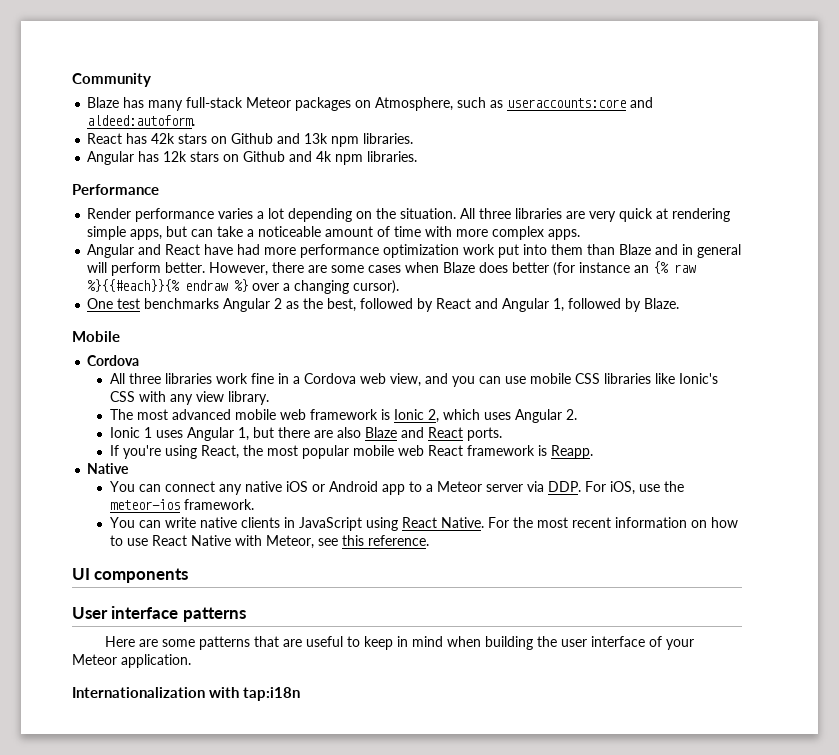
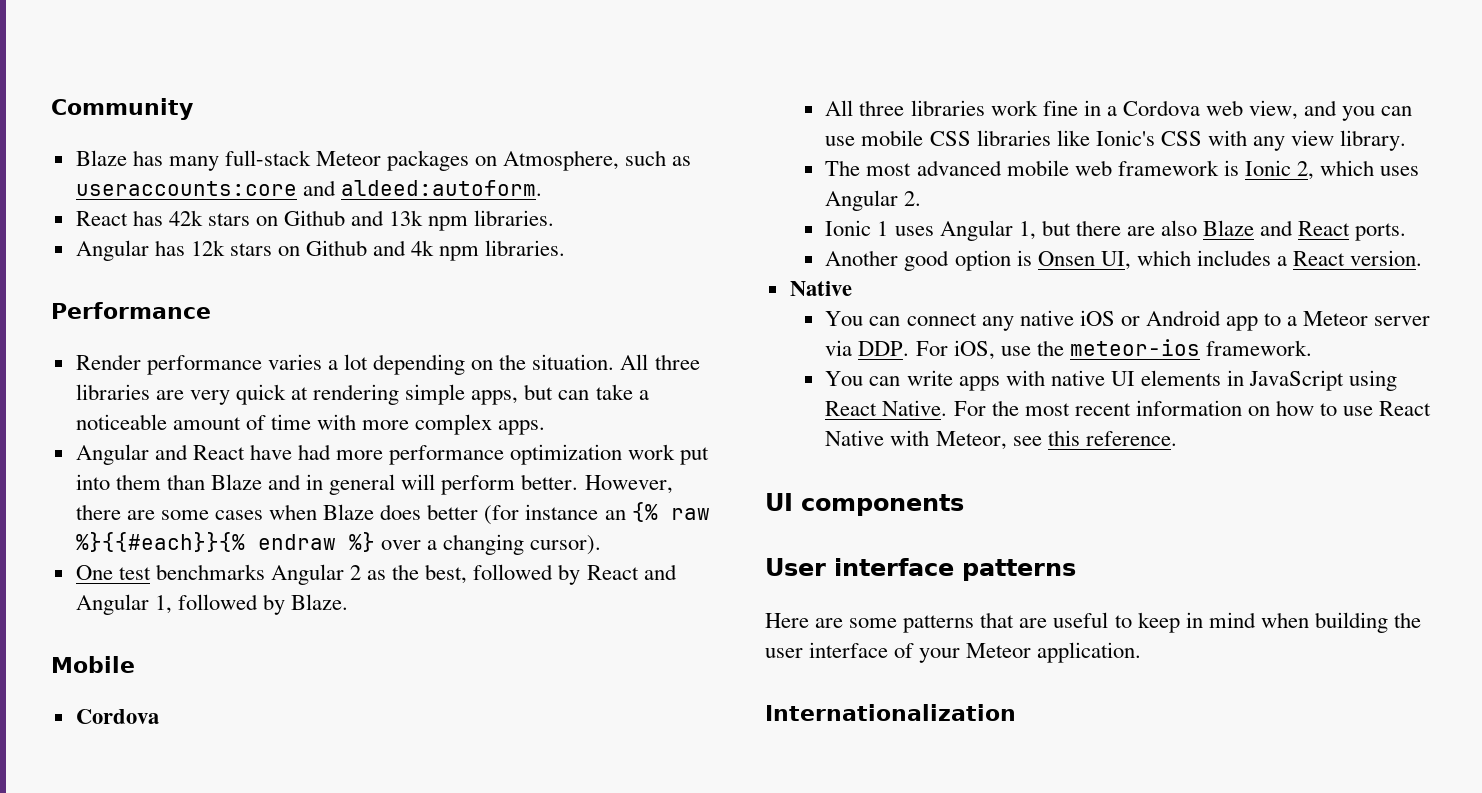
- If you're using React, the most popular mobile web React framework is Reapp.
+ Another good option is Onsen UI, which includes a React version.
- You can write native clients in JavaScript using React Native.
+ You can write apps with native UI elements in JavaScript using React Native.
- Internationalization with tap:i18n
+ Internationalization

